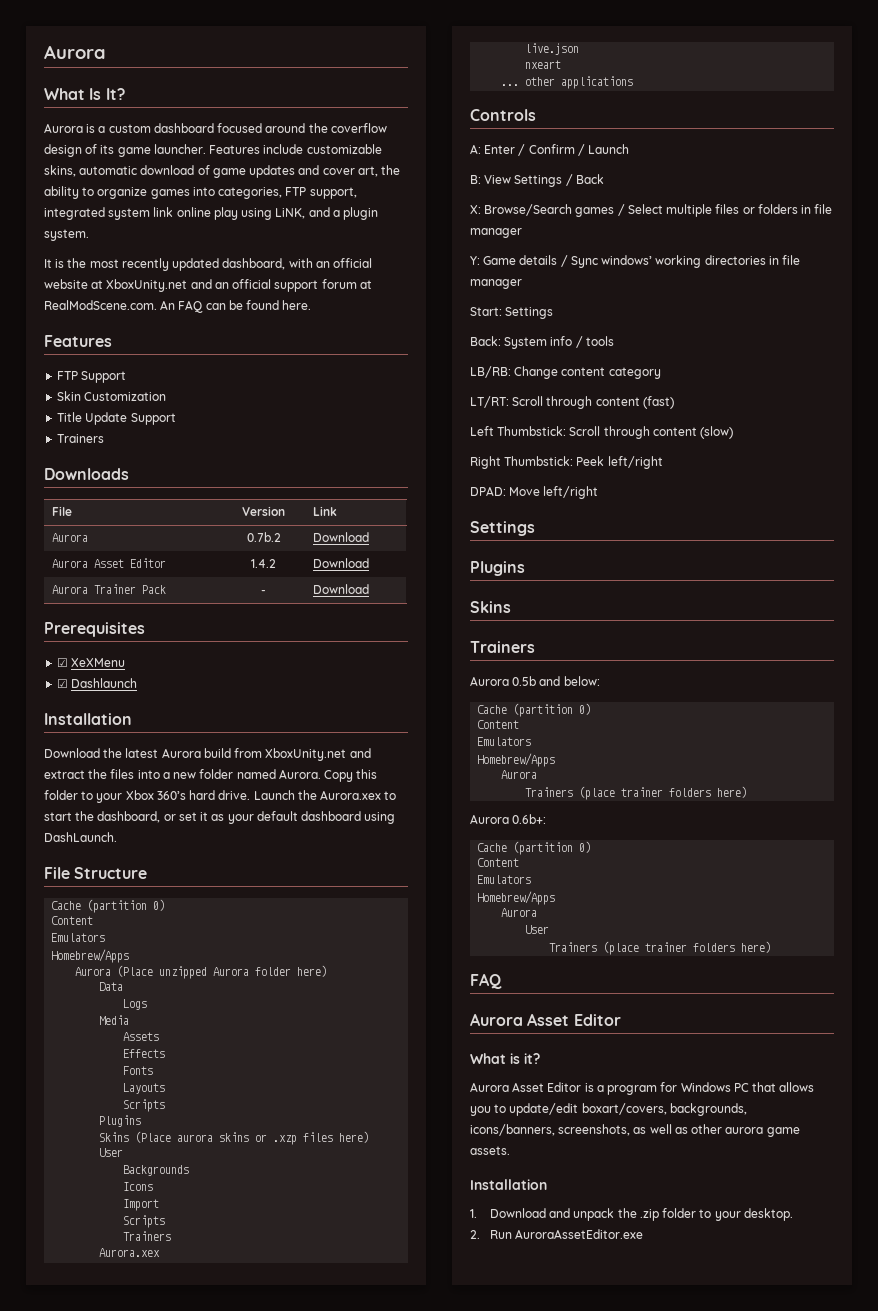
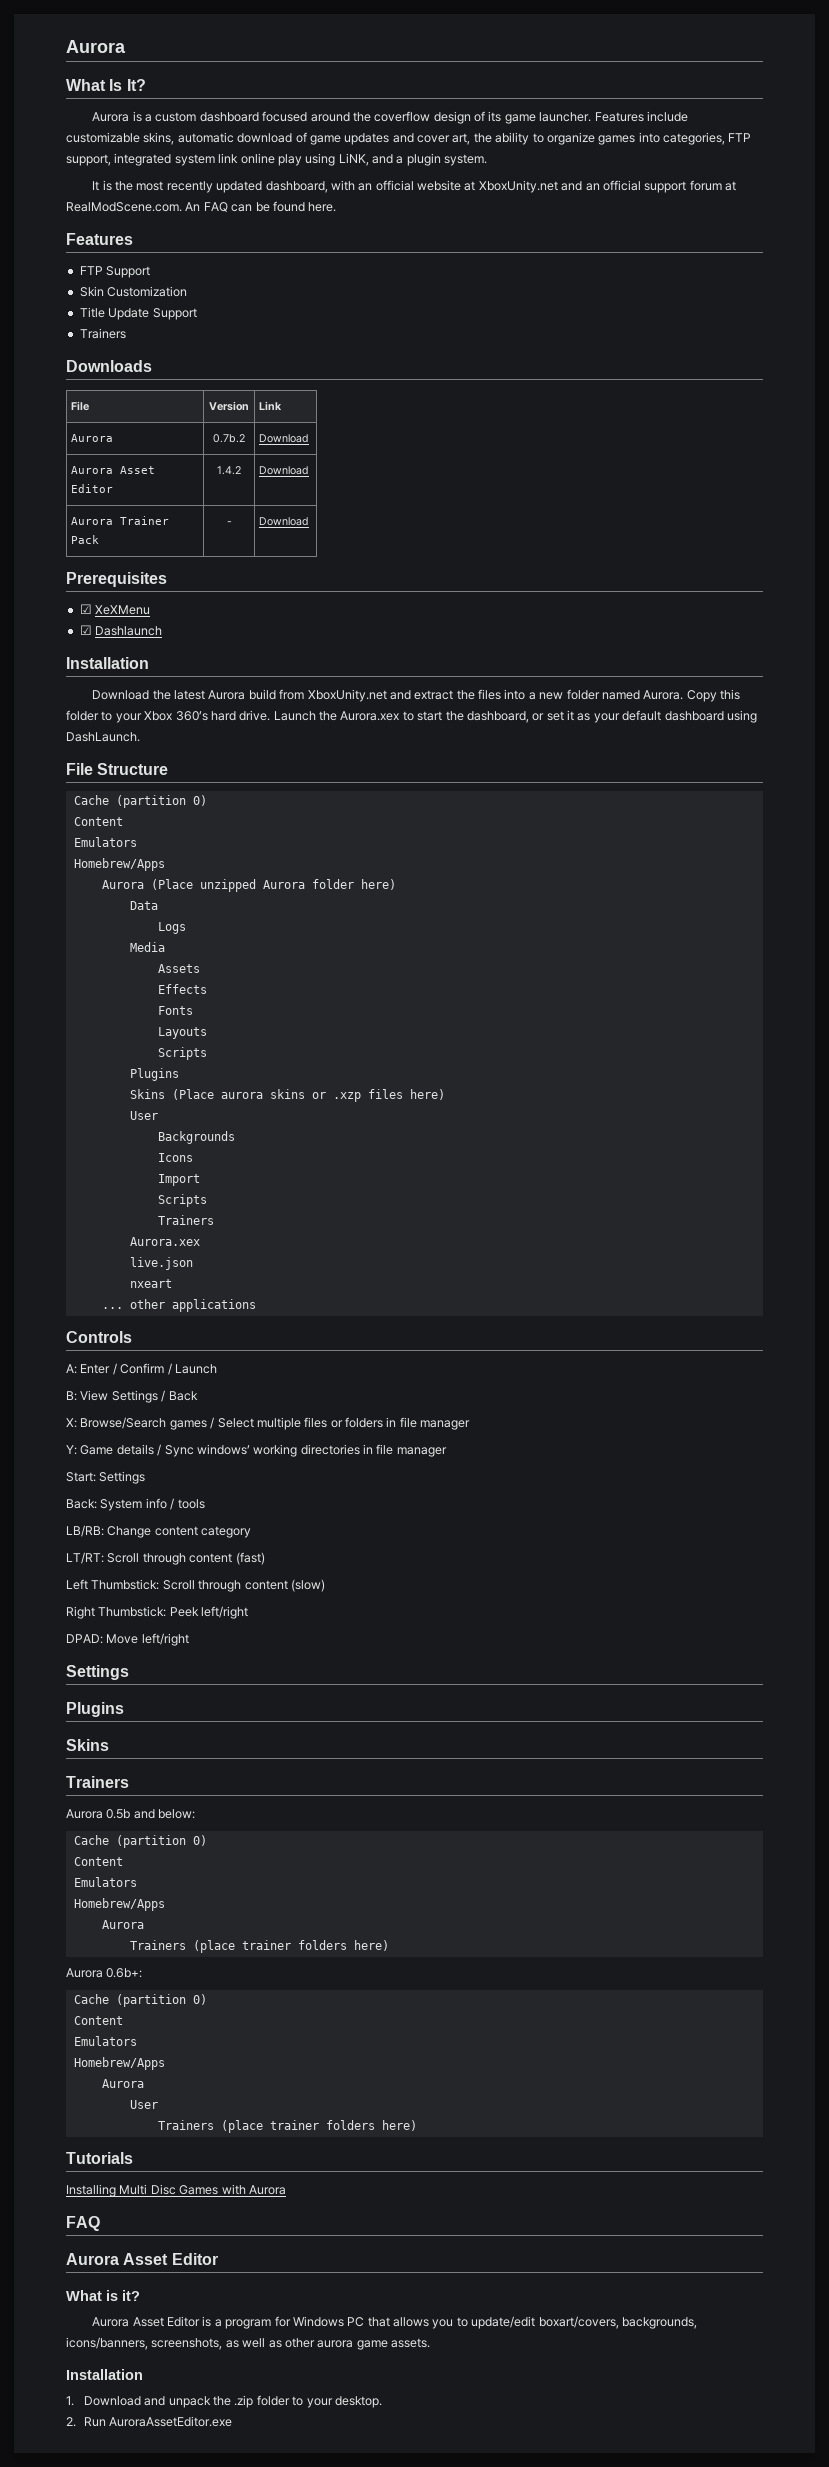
+ Tutorials
+ Installing Multi Disc Games with Aurora

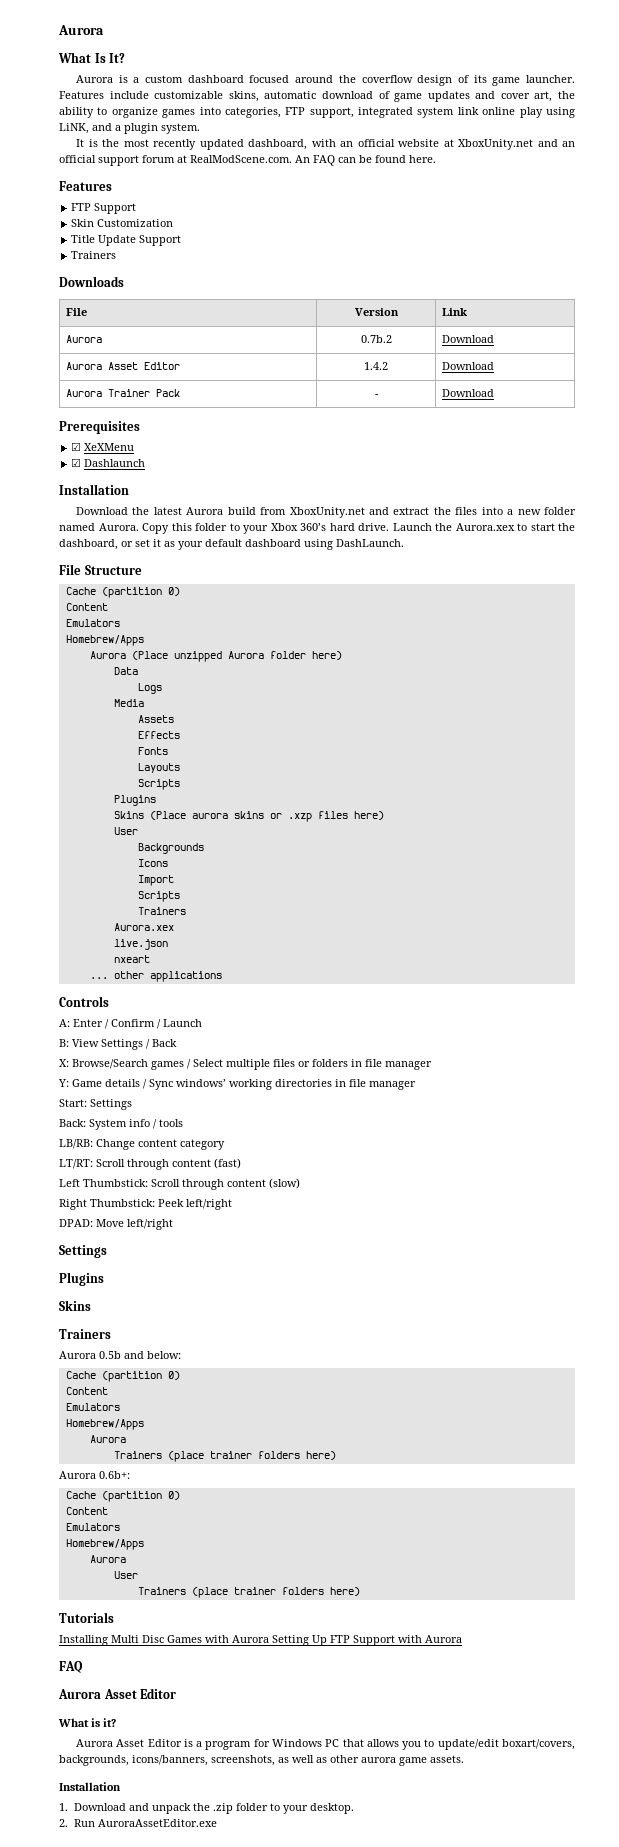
- Installing Multi Disc Games with Aurora
+ Installing Multi Disc Games with Aurora Setting Up FTP Support with Aurora

